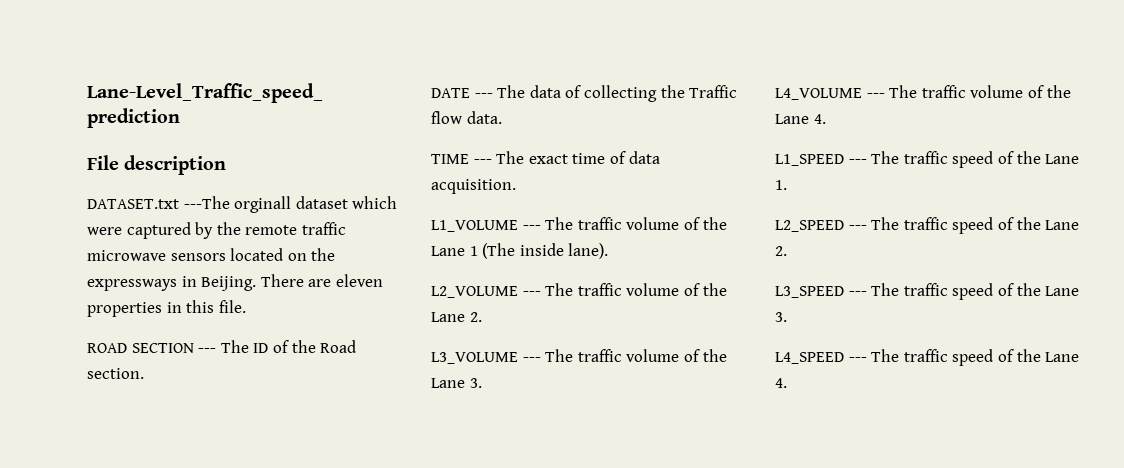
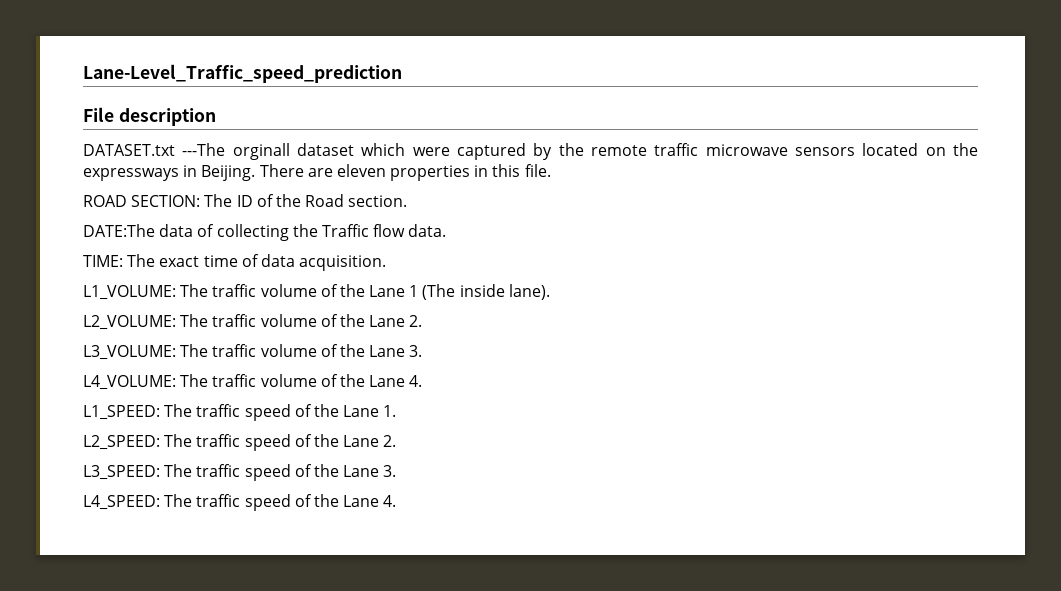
- ROAD SECTION --- The ID of the Road section.
+ ROAD SECTION: The ID of the Road section.
- DATE --- The data of collecting the Traffic flow data.
+ DATE:The data of collecting the Traffic flow data.
- TIME --- The exact time of data acquisition.
+ TIME: The exact time of data acquisition.
- L1_VOLUME --- The traffic volume of the Lane 1 (The inside lane).
+ L1_VOLUME: The traffic volume of the Lane 1 (The inside lane).
- L2_VOLUME --- The traffic volume of the Lane 2.
+ L2_VOLUME: The traffic volume of the Lane 2.
- L3_VOLUME --- The traffic volume of the Lane 3.
+ L3_VOLUME: The traffic volume of the Lane 3.
- L4_VOLUME --- The traffic volume of the Lane 4.
+ L4_VOLUME: The traffic volume of the Lane 4.
- L1_SPEED --- The traffic speed of the Lane 1.
+ L1_SPEED: The traffic speed of the Lane 1.
- L2_SPEED --- The traffic speed of the Lane 2.
+ L2_SPEED: The traffic speed of the Lane 2.
- L3_SPEED --- The traffic speed of the Lane 3.
+ L3_SPEED: The traffic speed of the Lane 3.
- L4_SPEED --- The traffic speed of the Lane 4.
+ L4_SPEED: The traffic speed of the Lane 4.

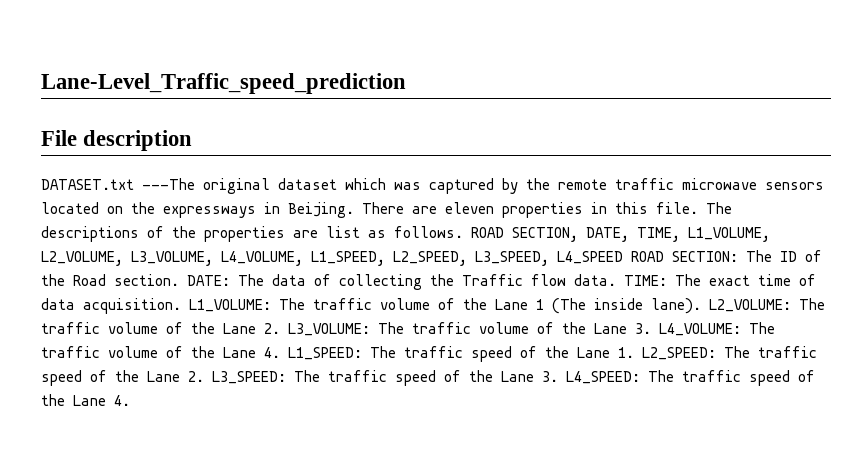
- DATASET.txt ---The orginall dataset which were captured by the remote traffic microwave sensors located on the expressways in Beijing.
+ DATASET.txt ---The original dataset which was captured by the remote traffic microwave sensors located on the expressways in Beijing.
- There are eleven properties in this file.
- ROAD SECTION:
+ There are eleven properties in this file. The descriptions of the properties are list as follows. ROAD SECTION, DATE, TIME, L1_VOLUME, L2_VOLUME, L3_VOLUME, L4_VOLUME, L1_SPEED, L2_SPEED, L3_SPEED, L4_SPEED ROAD SECTION:
- The ID of the Road section.
- DATE:The data of collecting the Traffic flow data.
- TIME:
+ The ID of the Road section. DATE: The data of collecting the Traffic flow data. TIME:
- The exact time of data acquisition.
- L1_VOLUME:
+ The exact time of data acquisition. L1_VOLUME:
- The traffic volume of the Lane 1 (The inside lane).
- L2_VOLUME:
+ The traffic volume of the Lane 1 (The inside lane). L2_VOLUME:
- The traffic volume of the Lane 2.
- L3_VOLUME:
+ The traffic volume of the Lane 2. L3_VOLUME:
- The traffic volume of the Lane 3.
- L4_VOLUME:
+ The traffic volume of the Lane 3. L4_VOLUME:
- The traffic volume of the Lane 4.
- L1_SPEED:
+ The traffic volume of the Lane 4. L1_SPEED:
- The traffic speed of the Lane 1.
- L2_SPEED:
+ The traffic speed of the Lane 1. L2_SPEED:
- The traffic speed of the Lane 2.
- L3_SPEED:
+ The traffic speed of the Lane 2. L3_SPEED:
- The traffic speed of the Lane 3.
- L4_SPEED:
+ The traffic speed of the Lane 3. L4_SPEED:

